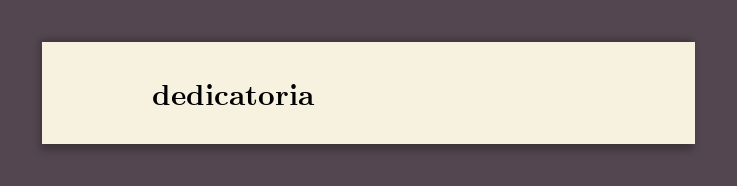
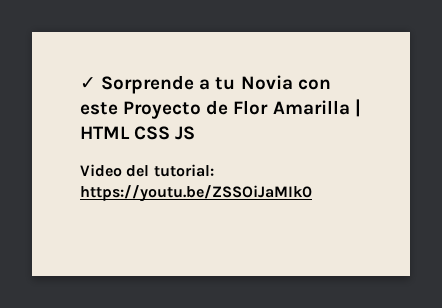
- dedicatoria
+ ✓ Sorprende a tu Novia con este Proyecto de Flor Amarilla | HTML CSS JS
+ Video del tutorial: https://youtu.be/ZSSOiJaMIk0

